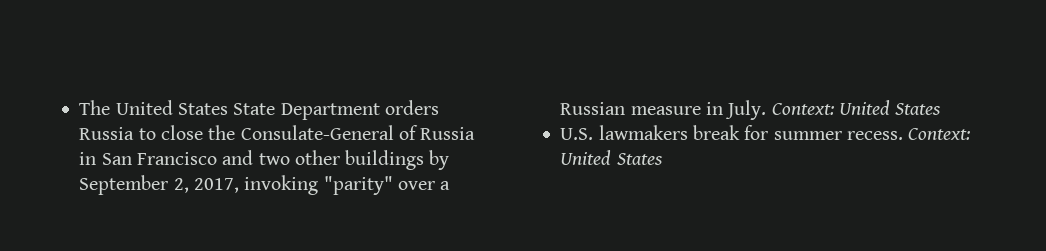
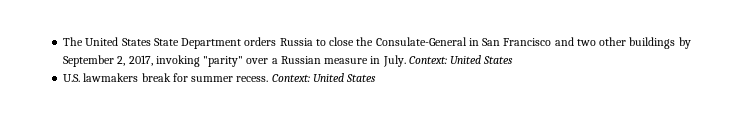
- The United States State Department orders Russia to close the Consulate-General of Russia in San Francisco and two other buildings by September 2, 2017, invoking "parity" over a Russian measure in July.
+ The United States State Department orders Russia to close the Consulate-General in San Francisco and two other buildings by September 2, 2017, invoking "parity" over a Russian measure in July.

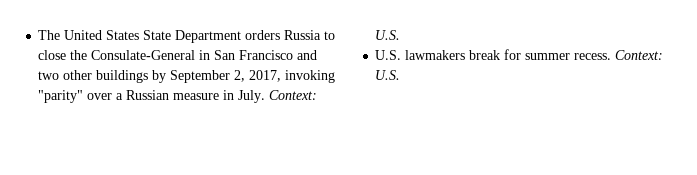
- The United States State Department orders Russia to close the Consulate-General in San Francisco and two other buildings by September 2, 2017, invoking "parity" over a Russian measure in July. Context: United States
+ The United States State Department orders Russia to close the Consulate-General in San Francisco and two other buildings by September 2, 2017, invoking "parity" over a Russian measure in July. Context: U.S.
- U.S. lawmakers break for summer recess. Context: United States
+ U.S. lawmakers break for summer recess. Context: U.S.

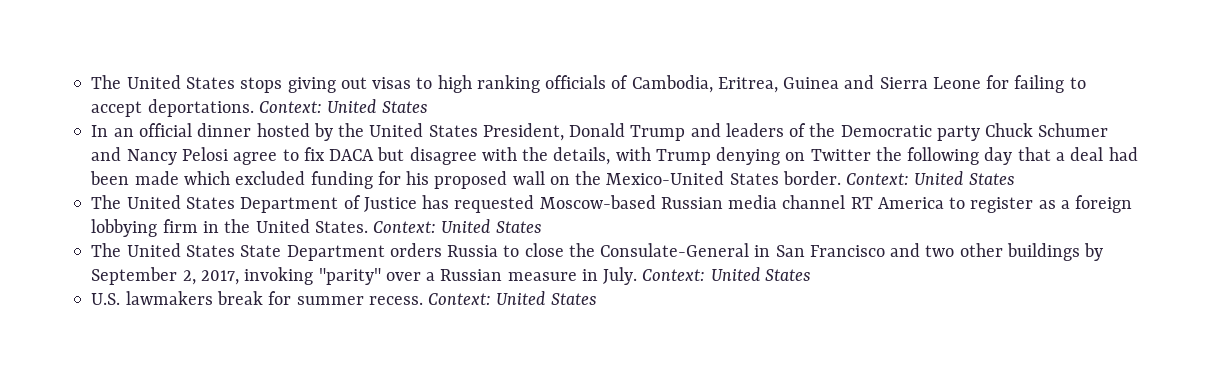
- The United States State Department orders Russia to close the Consulate-General in San Francisco and two other buildings by September 2, 2017, invoking "parity" over a Russian measure in July. Context: U.S.
+ The United States stops giving out visas to high ranking officials of Cambodia, Eritrea, Guinea and Sierra Leone for failing to accept deportations. Context: United States
+ In an official dinner hosted by the United States President, Donald Trump and leaders of the Democratic party Chuck Schumer and Nancy Pelosi agree to fix DACA but disagree with the details, with Trump denying on Twitter the following day that a deal had been made which excluded funding for his proposed wall on the Mexico-United States border. Context: United States
+ The United States Department of Justice has requested Moscow-based Russian media channel RT America to register as a foreign lobbying firm in the United States. Context: United States
+ The United States State Department orders Russia to close the Consulate-General in San Francisco and two other buildings by September 2, 2017, invoking "parity" over a Russian measure in July. Context: United States
- U.S. lawmakers break for summer recess. Context: U.S.
+ U.S. lawmakers break for summer recess. Context: United States

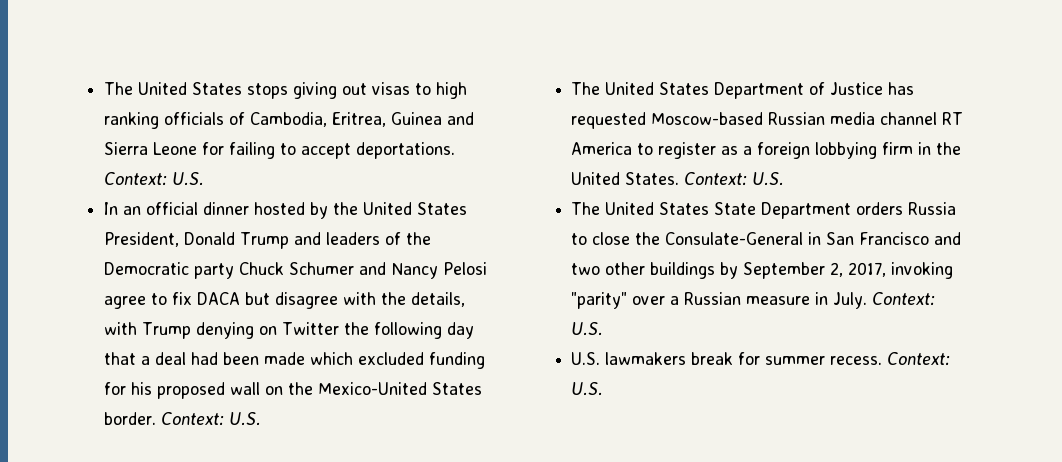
- The United States stops giving out visas to high ranking officials of Cambodia, Eritrea, Guinea and Sierra Leone for failing to accept deportations. Context: United States
+ The United States stops giving out visas to high ranking officials of Cambodia, Eritrea, Guinea and Sierra Leone for failing to accept deportations. Context: U.S.
- In an official dinner hosted by the United States President, Donald Trump and leaders of the Democratic party Chuck Schumer and Nancy Pelosi agree to fix DACA but disagree with the details, with Trump denying on Twitter the following day that a deal had been made which excluded funding for his proposed wall on the Mexico-United States border. Context: United States
+ In an official dinner hosted by the United States President, Donald Trump and leaders of the Democratic party Chuck Schumer and Nancy Pelosi agree to fix DACA but disagree with the details, with Trump denying on Twitter the following day that a deal had been made which excluded funding for his proposed wall on the Mexico-United States border. Context: U.S.
- The United States Department of Justice has requested Moscow-based Russian media channel RT America to register as a foreign lobbying firm in the United States. Context: United States
+ The United States Department of Justice has requested Moscow-based Russian media channel RT America to register as a foreign lobbying firm in the United States. Context: U.S.
- The United States State Department orders Russia to close the Consulate-General in San Francisco and two other buildings by September 2, 2017, invoking "parity" over a Russian measure in July. Context: United States
+ The United States State Department orders Russia to close the Consulate-General in San Francisco and two other buildings by September 2, 2017, invoking "parity" over a Russian measure in July. Context: U.S.
- U.S. lawmakers break for summer recess. Context: United States
+ U.S. lawmakers break for summer recess. Context: U.S.

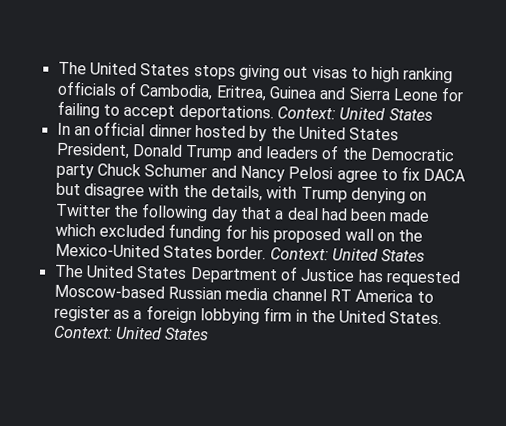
- The United States stops giving out visas to high ranking officials of Cambodia, Eritrea, Guinea and Sierra Leone for failing to accept deportations. Context: U.S.
+ The United States stops giving out visas to high ranking officials of Cambodia, Eritrea, Guinea and Sierra Leone for failing to accept deportations. Context: United States
- In an official dinner hosted by the United States President, Donald Trump and leaders of the Democratic party Chuck Schumer and Nancy Pelosi agree to fix DACA but disagree with the details, with Trump denying on Twitter the following day that a deal had been made which excluded funding for his proposed wall on the Mexico-United States border. Context: U.S.
+ In an official dinner hosted by the United States President, Donald Trump and leaders of the Democratic party Chuck Schumer and Nancy Pelosi agree to fix DACA but disagree with the details, with Trump denying on Twitter the following day that a deal had been made which excluded funding for his proposed wall on the Mexico-United States border. Context: United States
- The United States Department of Justice has requested Moscow-based Russian media channel RT America to register as a foreign lobbying firm in the United States. Context: U.S.
- The United States State Department orders Russia to close the Consulate-General in San Francisco and two other buildings by September 2, 2017, invoking "parity" over a Russian measure in July. Context: U.S.
- U.S. lawmakers break for summer recess. Context: U.S.
+ The United States Department of Justice has requested Moscow-based Russian media channel RT America to register as a foreign lobbying firm in the United States. Context: United States

